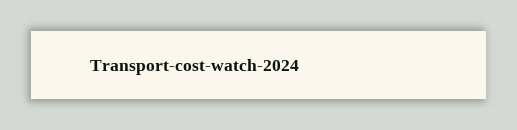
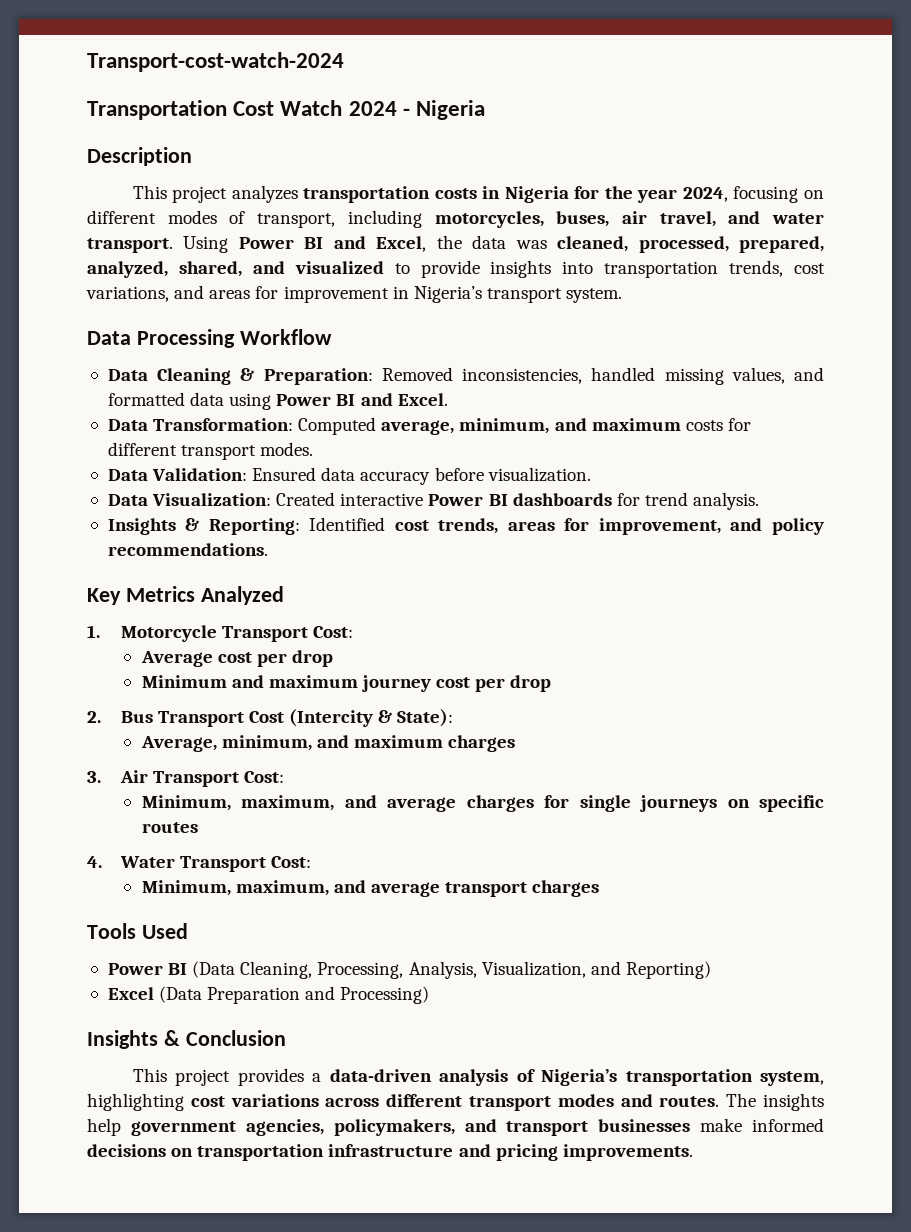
+ Transportation Cost Watch 2024 - Nigeria
+ Description
+ This project analyzes transportation costs in Nigeria for the year 2024, focusing on different modes of transport, including motorcycles, buses, air travel, and water transport. Using Power BI and Excel, the data was cleaned, processed, prepared, analyzed, shared, and visualized to provide insights into transportation trends, cost variations, and areas for improvement in Nigeria’s transport system.
+ Data Processing Workflow
+ Data Cleaning & Preparation: Removed inconsistencies, handled missing values, and formatted data using Power BI and Excel.
+ Data Transformation: Computed average, minimum, and maximum costs for different transport modes.
+ Data Validation: Ensured data accuracy before visualization.
+ Data Visualization: Created interactive Power BI dashboards for trend analysis.
+ Insights & Reporting: Identified cost trends, areas for improvement, and policy recommendations.
+ Key Metrics Analyzed
+ 1. Motorcycle Transport Cost:
+ Average cost per drop
+ Minimum and maximum journey cost per drop
+ 2. Bus Transport Cost (Intercity & State):
+ Average, minimum, and maximum charges
+ 3. Air Transport Cost:
+ Minimum, maximum, and average charges for single journeys on specific routes
+ 4. Water Transport Cost:
+ Minimum, maximum, and average transport charges
+ Tools Used
+ Power BI (Data Cleaning, Processing, Analysis, Visualization, and Reporting)
+ Excel (Data Preparation and Processing)
+ Insights & Conclusion
+ This project provides a data-driven analysis of Nigeria’s transportation system, highlighting cost variations across different transport modes and routes. The insights help government agencies, policymakers, and transport businesses make informed decisions on transportation infrastructure and pricing improvements.

